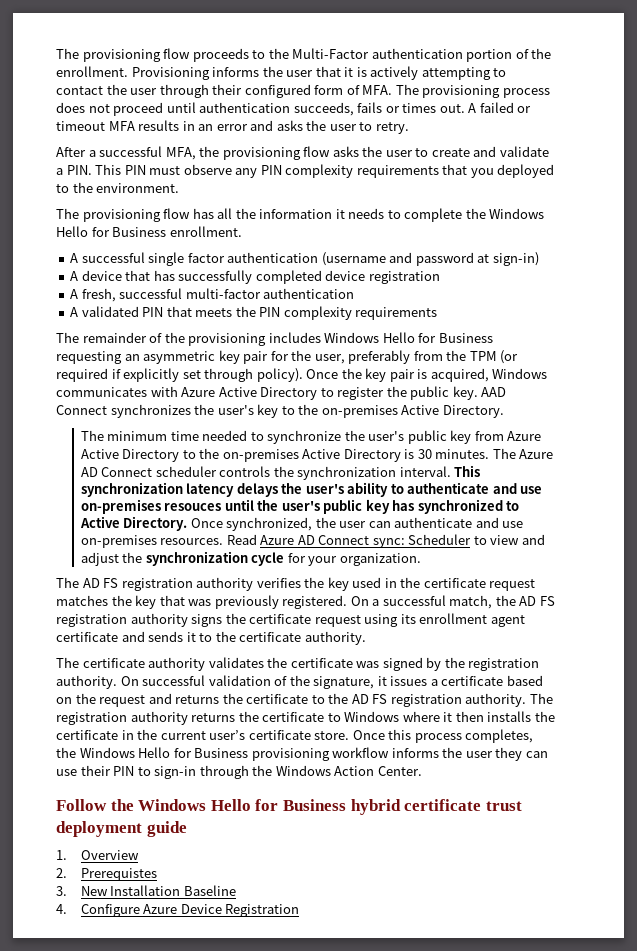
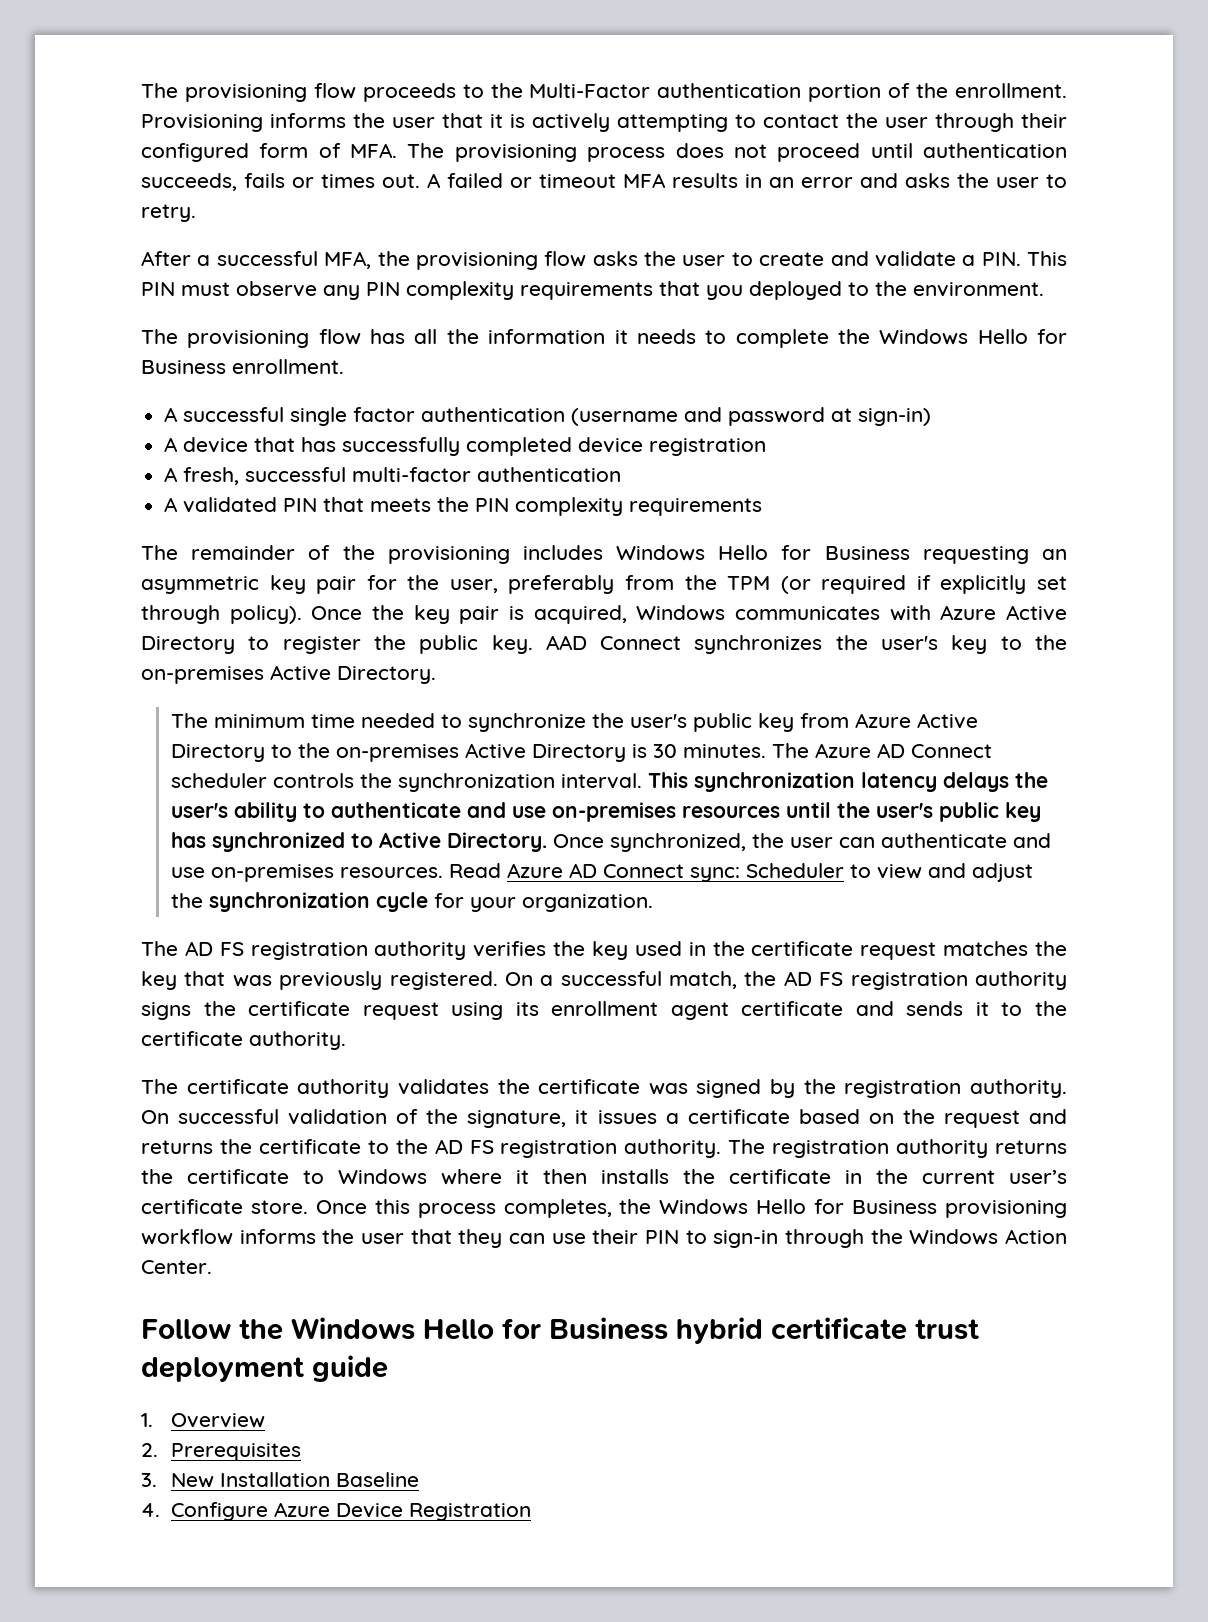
- This synchronization latency delays the user's ability to authenticate and use on-premises resouces until the user's public key has synchronized to Active Directory.
+ This synchronization latency delays the user's ability to authenticate and use on-premises resources until the user's public key has synchronized to Active Directory.
- Once this process completes, the Windows Hello for Business provisioning workflow informs the user they can use their PIN to sign-in through the Windows Action Center.
+ Once this process completes, the Windows Hello for Business provisioning workflow informs the user that they can use their PIN to sign-in through the Windows Action Center.
- 2. Prerequistes
+ 2. Prerequisites

